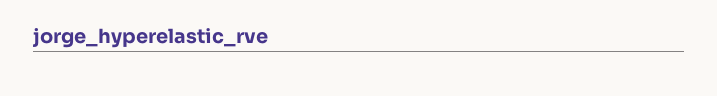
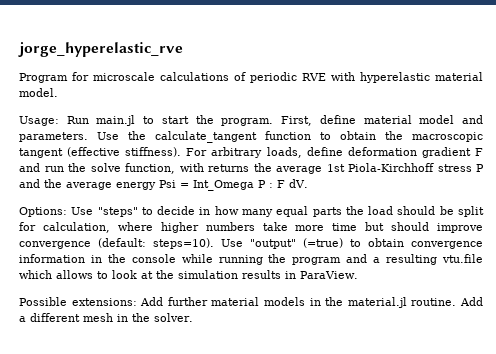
+ Program for microscale calculations of periodic RVE with hyperelastic material model.
+ Usage: Run main.jl to start the program. First, define material model and parameters. Use the calculate_tangent function to obtain the macroscopic tangent (effective stiffness). For arbitrary loads, define deformation gradient F and run the solve function, with returns the average 1st Piola-Kirchhoff stress P and the average energy Psi = Int_Omega P : F dV.
+ Options: Use "steps" to decide in how many equal parts the load should be split for calculation, where higher numbers take more time but should improve convergence (default: steps=10). Use "output" (=true) to obtain convergence information in the console while running the program and a resulting vtu.file which allows to look at the simulation results in ParaView.
+ Possible extensions: Add further material models in the material.jl routine. Add a different mesh in the solver.

